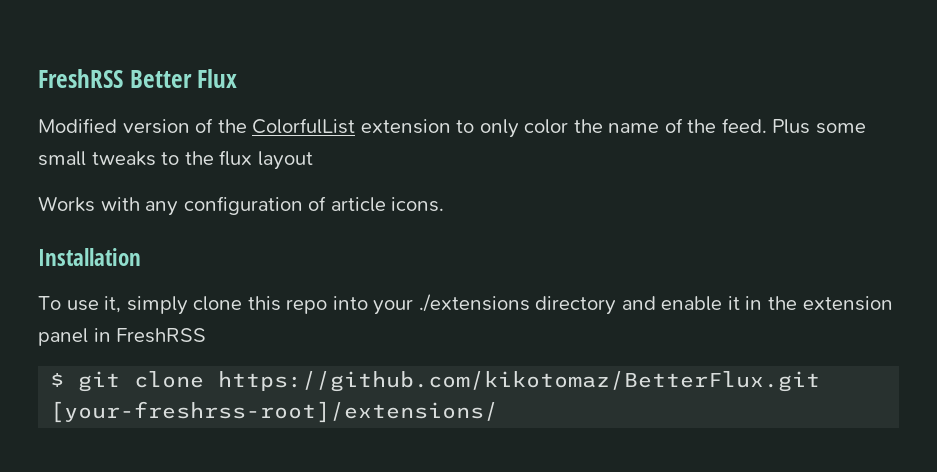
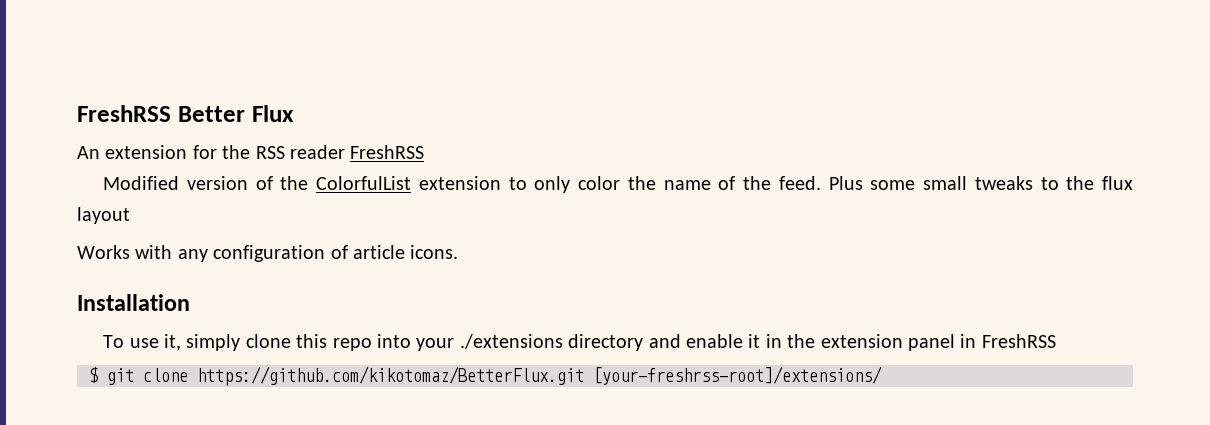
+ An extension for the RSS reader FreshRSS

